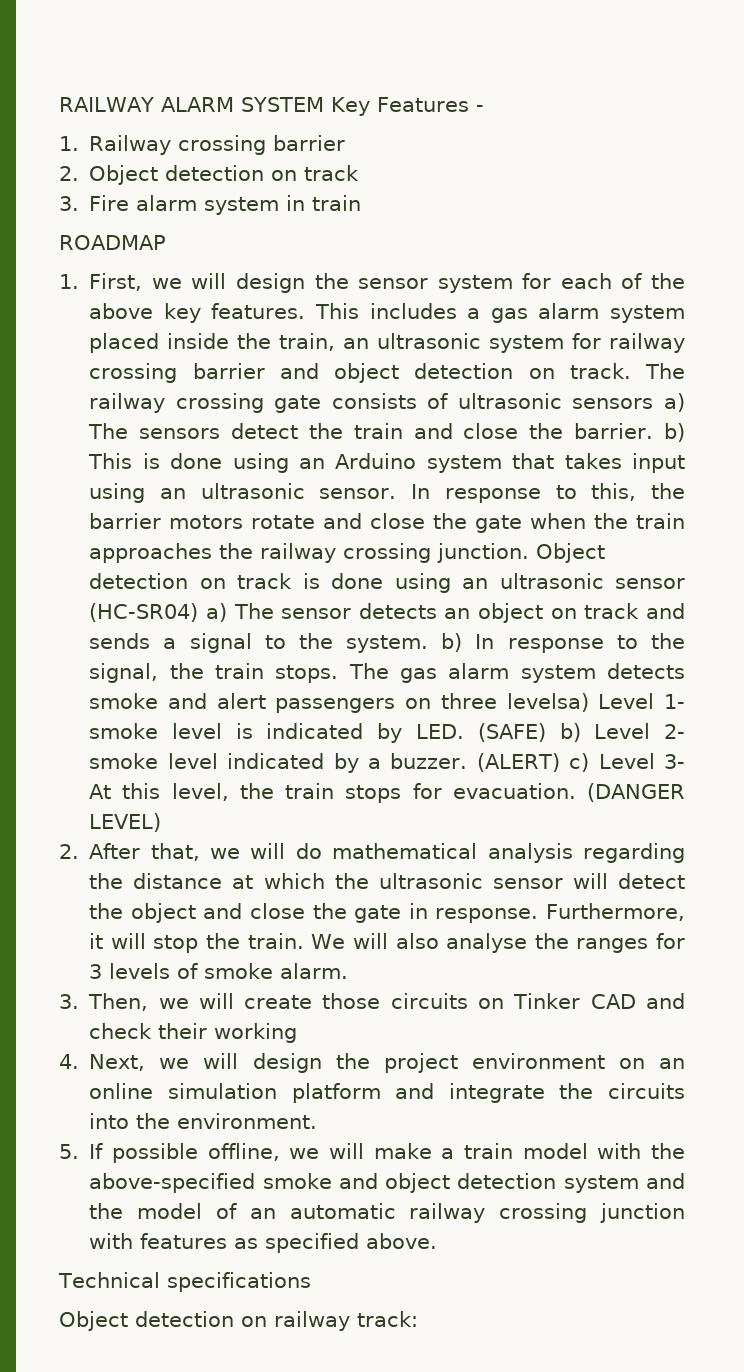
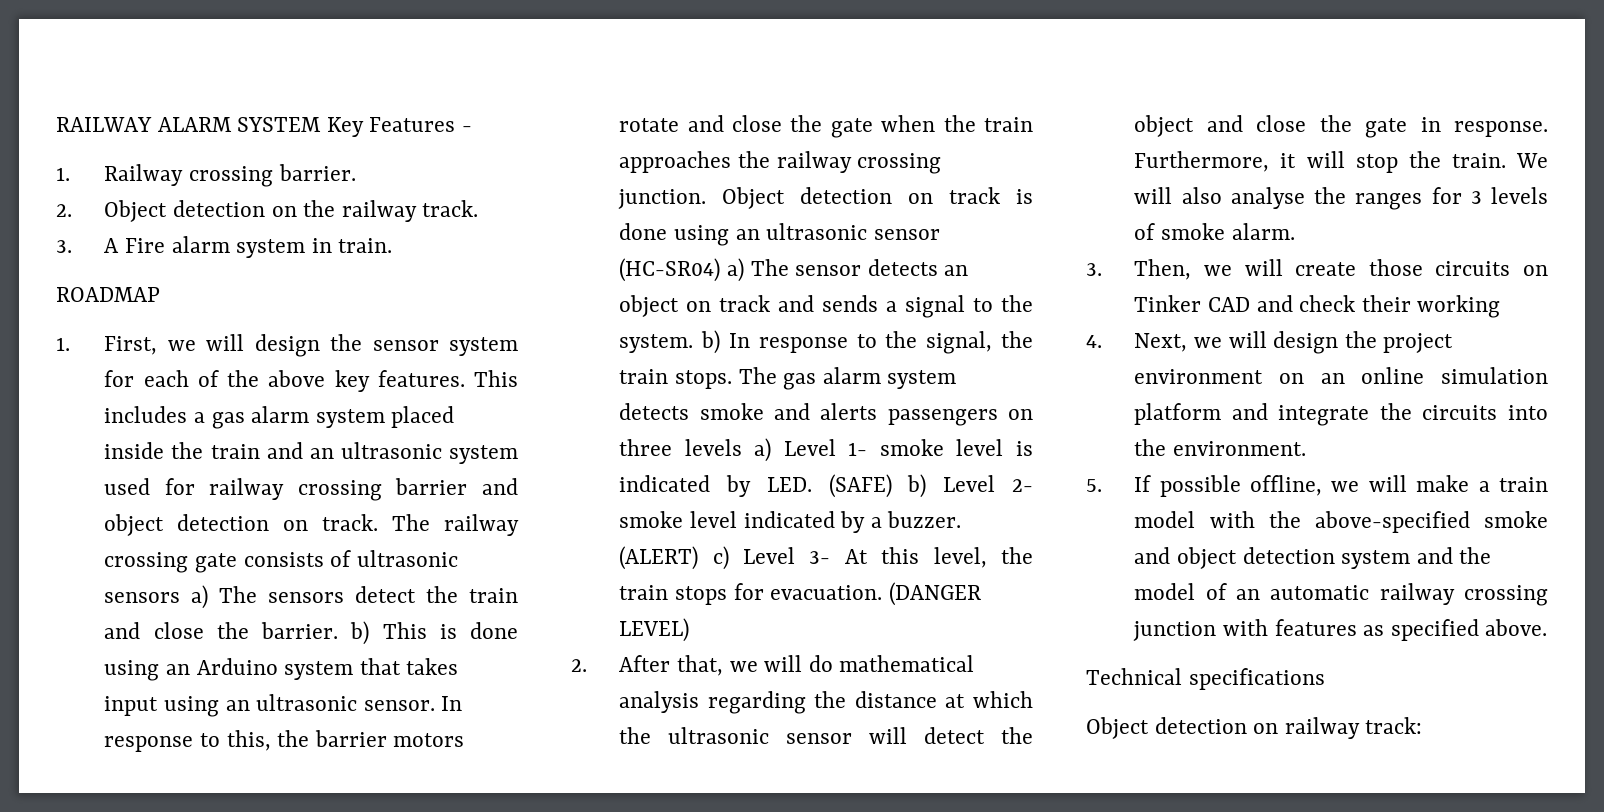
- 1. Railway crossing barrier
+ 1. Railway crossing barrier.
- 2. Object detection on track
- 3. Fire alarm system in train
+ 2. Object detection on the railway track.
+ 3. A Fire alarm system in train.
- This includes a gas alarm system placed inside the train, an ultrasonic system for railway crossing barrier and object detection on track.
+ This includes a gas alarm system placed inside the train and an ultrasonic system used for railway crossing barrier and object detection on track.
- The gas alarm system detects smoke and alert passengers on three levelsa) Level 1- smoke level is indicated by LED. (SAFE) b) Level 2- smoke level indicated by a buzzer.
+ The gas alarm system detects smoke and alerts passengers on three levels a) Level 1- smoke level is indicated by LED. (SAFE) b) Level 2- smoke level indicated by a buzzer.

